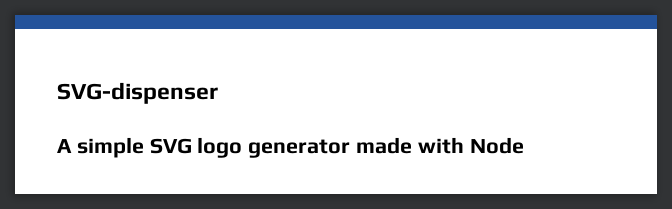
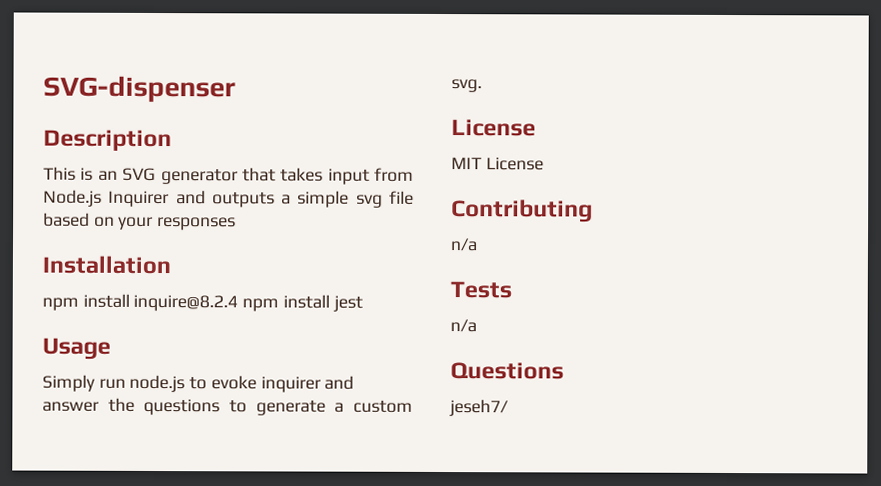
- A simple SVG logo generator made with Node
+ Description
+ This is an SVG generator that takes input from Node.js Inquirer and outputs a simple svg file based on your responses
+ Installation
+ npm install inquire@8.2.4 npm install jest
+ Usage
+ Simply run node.js to evoke inquirer and answer the questions to generate a custom svg.
+ License
+ MIT License
+ Contributing
+ n/a
+ Tests
+ n/a
+ Questions
+ jeseh7/

